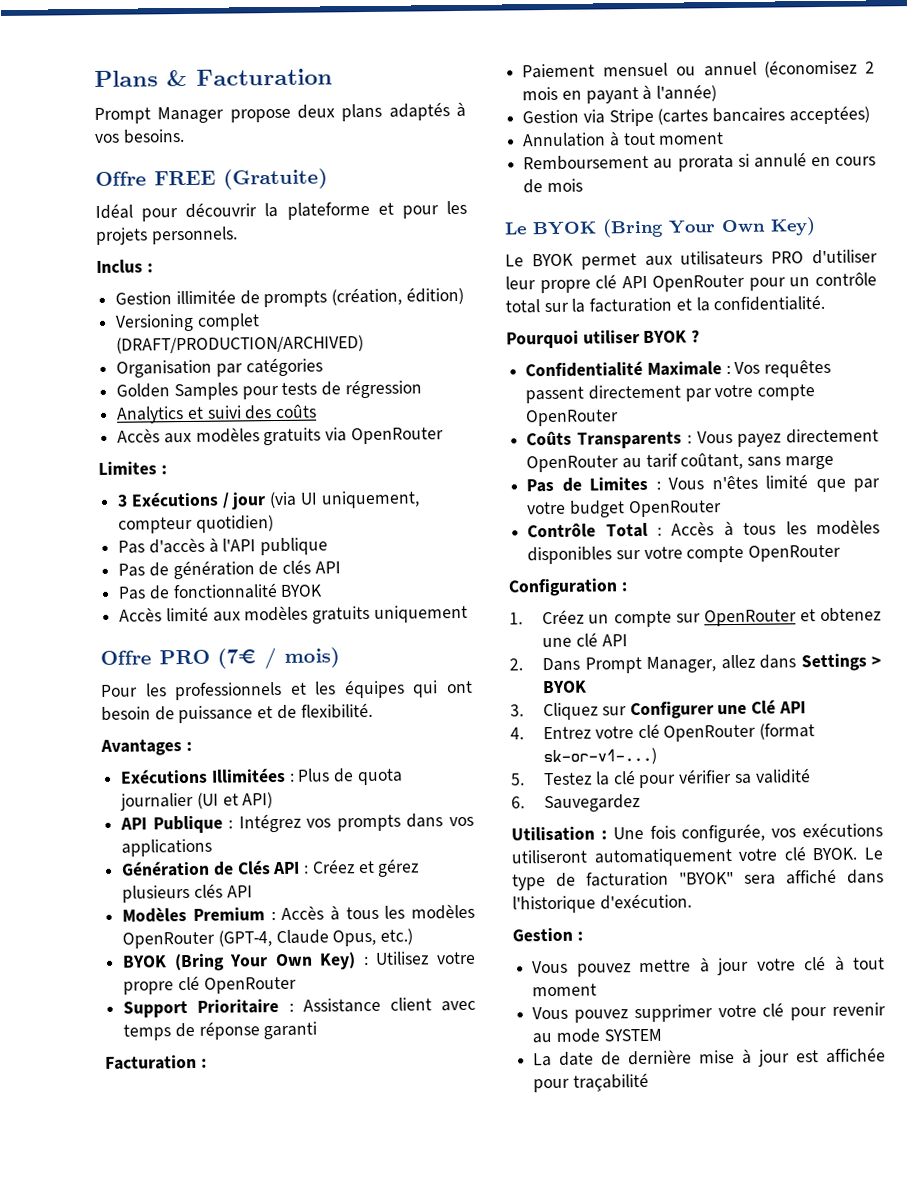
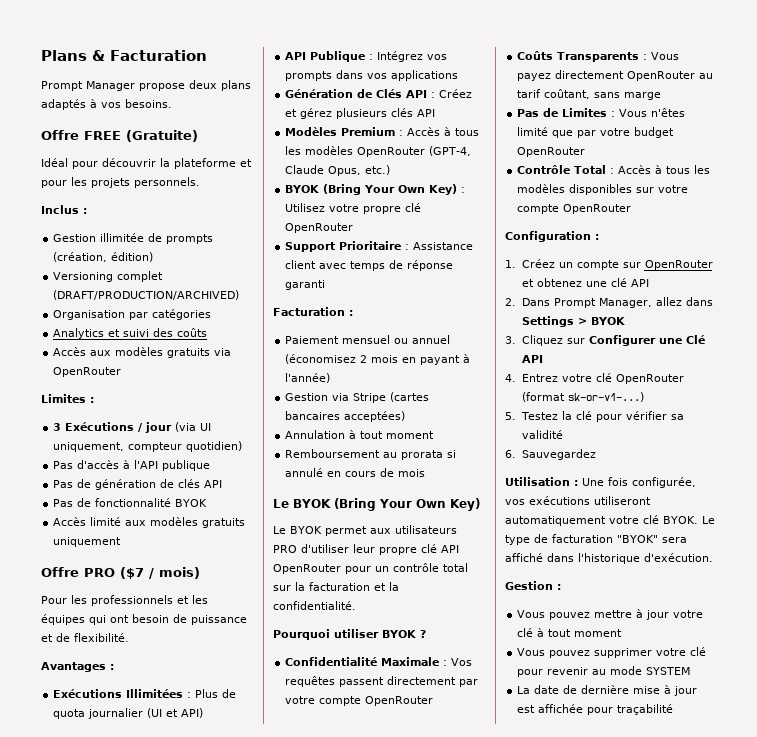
- Golden Samples pour tests de régression
- Offre PRO (7€ / mois)
+ Offre PRO ($7 / mois)

